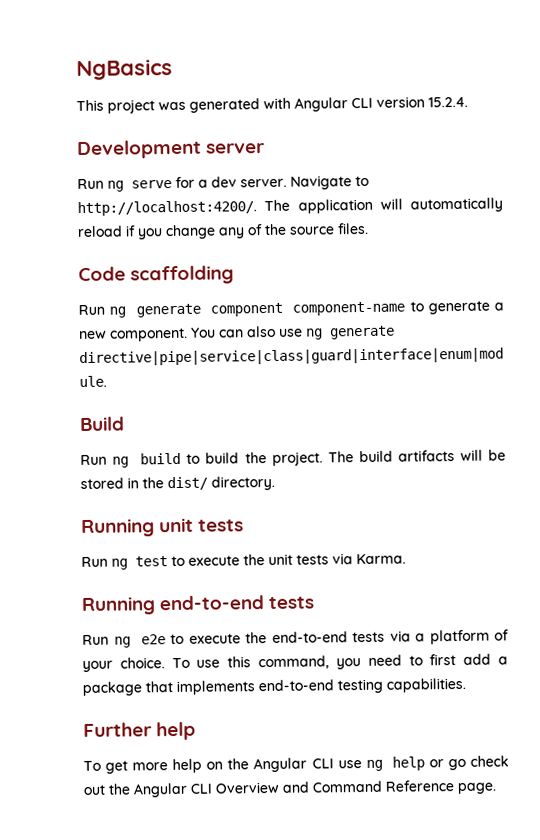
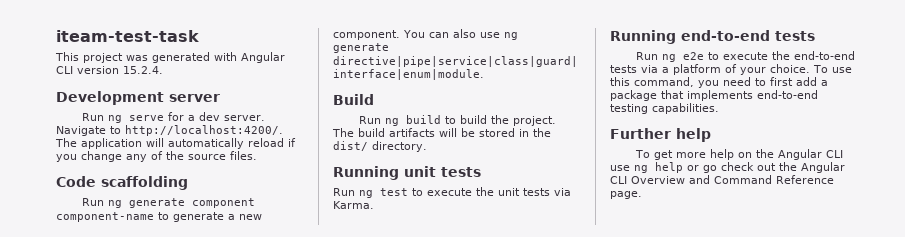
- NgBasics
+ iteam-test-task

